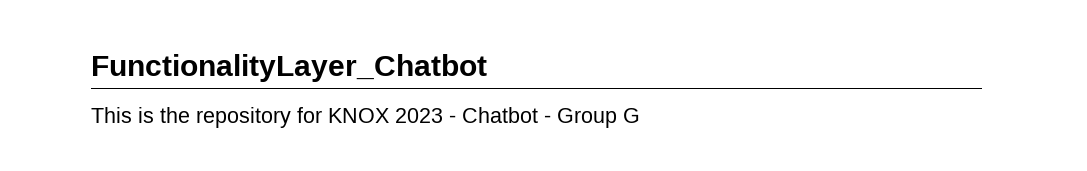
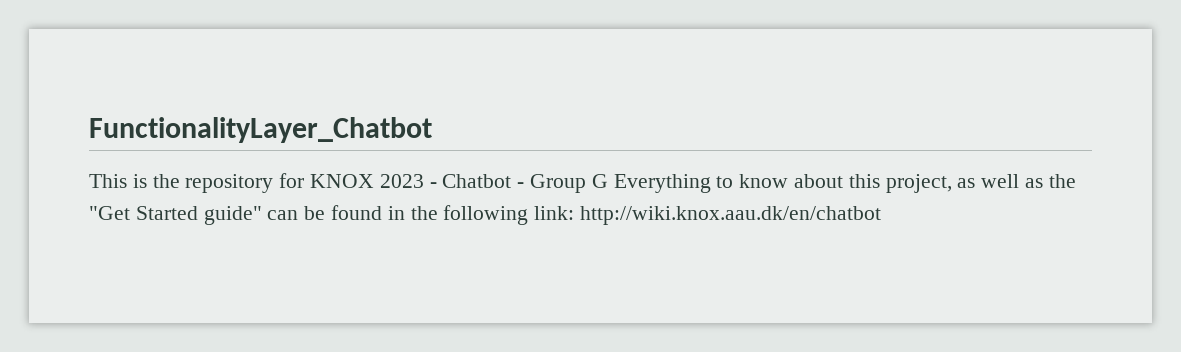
- This is the repository for KNOX 2023 - Chatbot - Group G
+ This is the repository for KNOX 2023 - Chatbot - Group G Everything to know about this project, as well as the "Get Started guide" can be found in the following link: http://wiki.knox.aau.dk/en/chatbot

